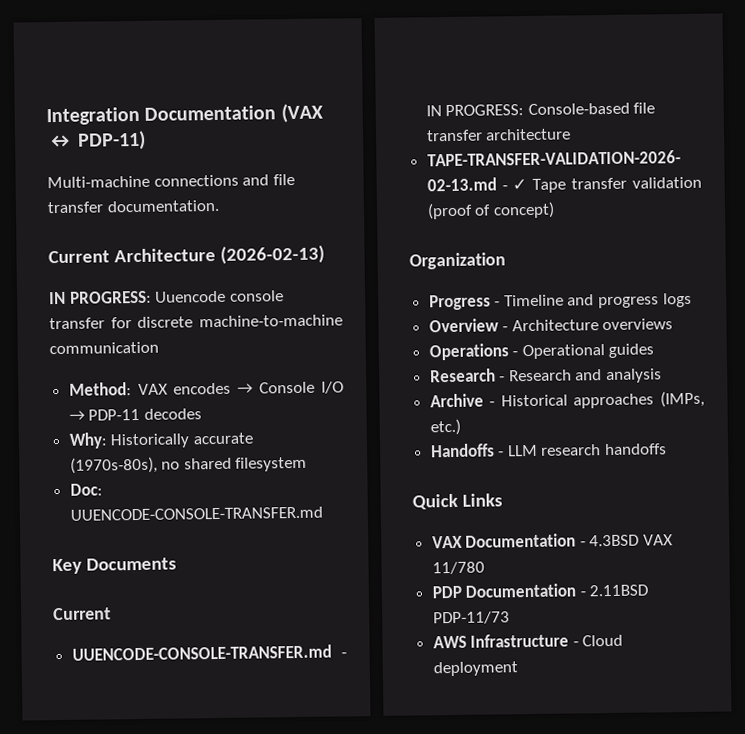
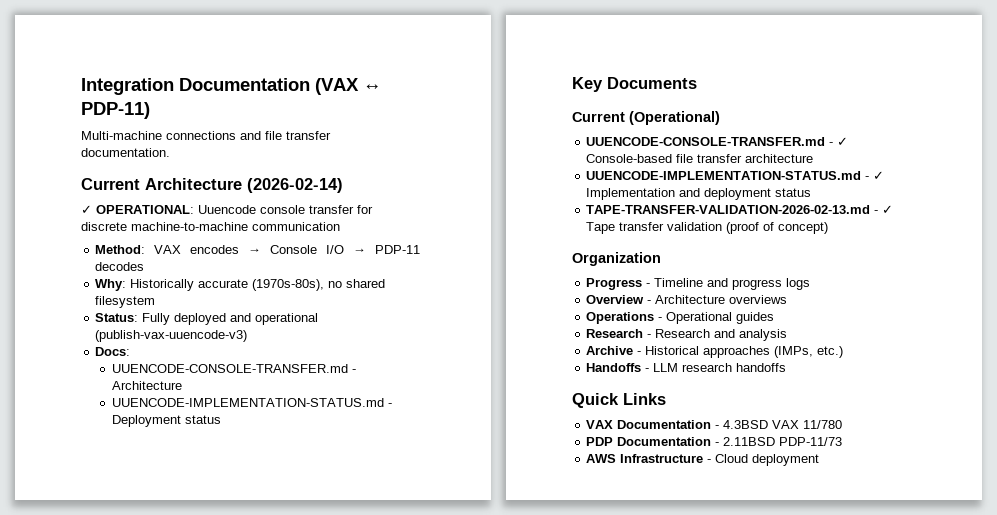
- Current Architecture (2026-02-13)
- IN PROGRESS: Uuencode console transfer for discrete machine-to-machine communication
+ Current Architecture (2026-02-14)
+ ✓ OPERATIONAL: Uuencode console transfer for discrete machine-to-machine communication
- Doc: UUENCODE-CONSOLE-TRANSFER.md
+ Status: Fully deployed and operational (publish-vax-uuencode-v3)
+ Docs:
+ UUENCODE-CONSOLE-TRANSFER.md - Architecture
+ UUENCODE-IMPLEMENTATION-STATUS.md - Deployment status
  Key Documents
- Current
- UUENCODE-CONSOLE-TRANSFER.md - IN PROGRESS: Console-based file transfer architecture
+ Current (Operational)
+ UUENCODE-CONSOLE-TRANSFER.md - ✓ Console-based file transfer architecture
+ UUENCODE-IMPLEMENTATION-STATUS.md - ✓ Implementation and deployment status

